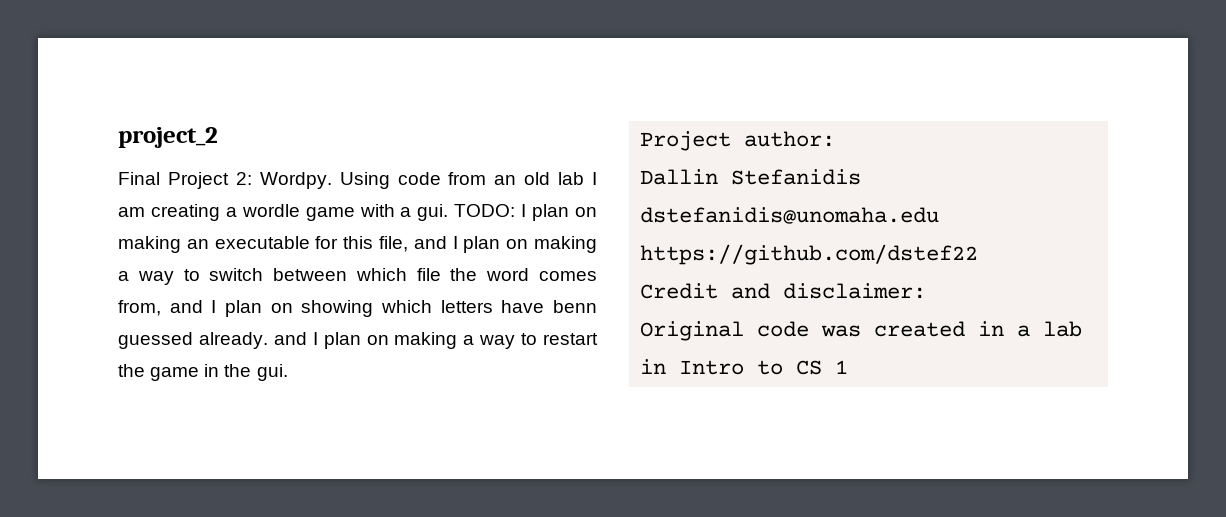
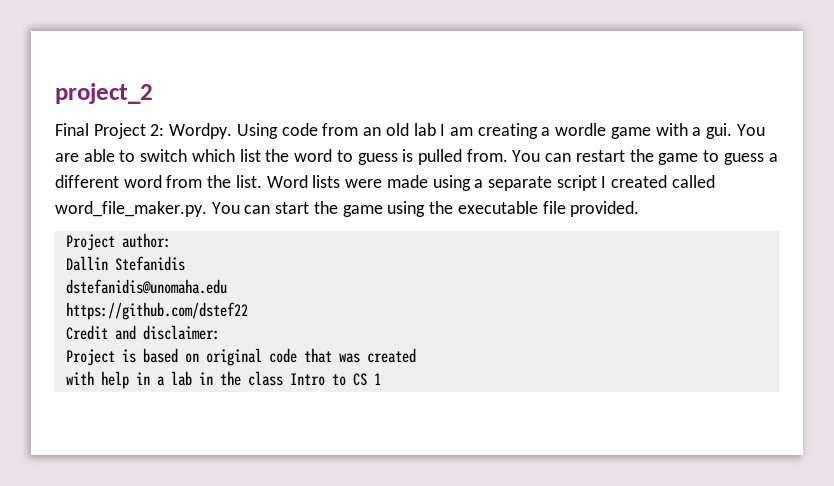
- TODO: I plan on making an executable for this file, and I plan on making a way to switch between which file the word comes from, and I plan on showing which letters have benn guessed already. and I plan on making a way to restart the game in the gui.
+ You are able to switch which list the word to guess is pulled from. You can restart the game to guess a different word from the list. Word lists were made using a separate script I created called word_file_maker.py. You can start the game using the executable file provided.
- Original code was created in a lab in Intro to CS 1
+ Project is based on original code that was created
+ with help in a lab in the class Intro to CS 1

